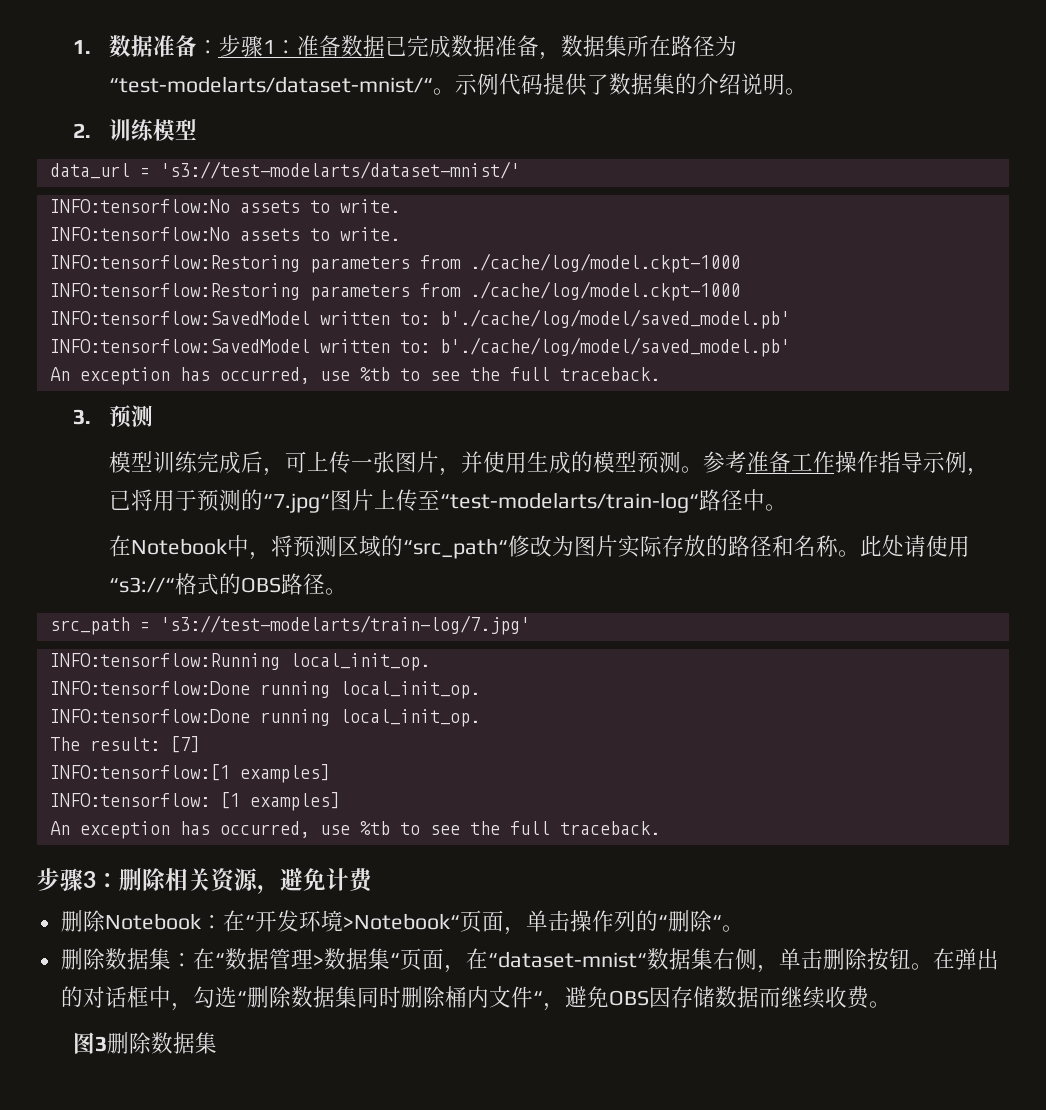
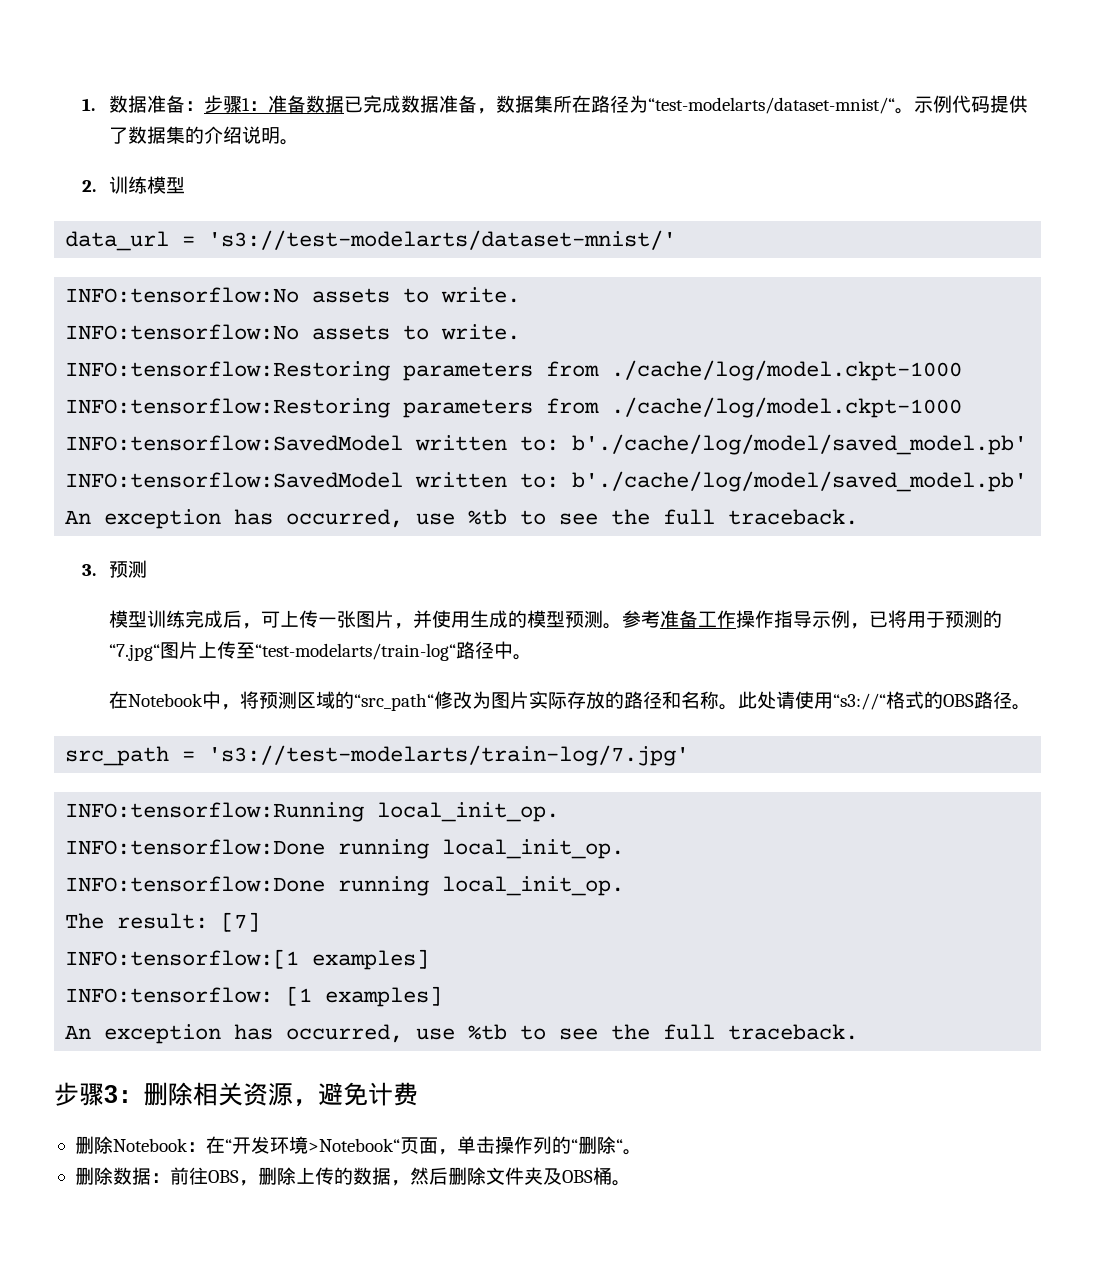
- 删除数据集：在“数据管理>数据集“页面，在“dataset-mnist“数据集右侧，单击删除按钮。在弹出的对话框中，勾选“删除数据集同时删除桶内文件“，避免OBS因存储数据而继续收费。
- 图3删除数据集
+ 删除数据：前往OBS，删除上传的数据，然后删除文件夹及OBS桶。

